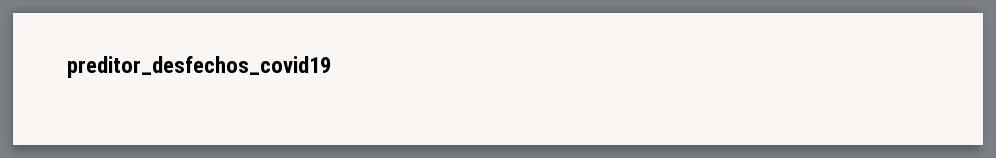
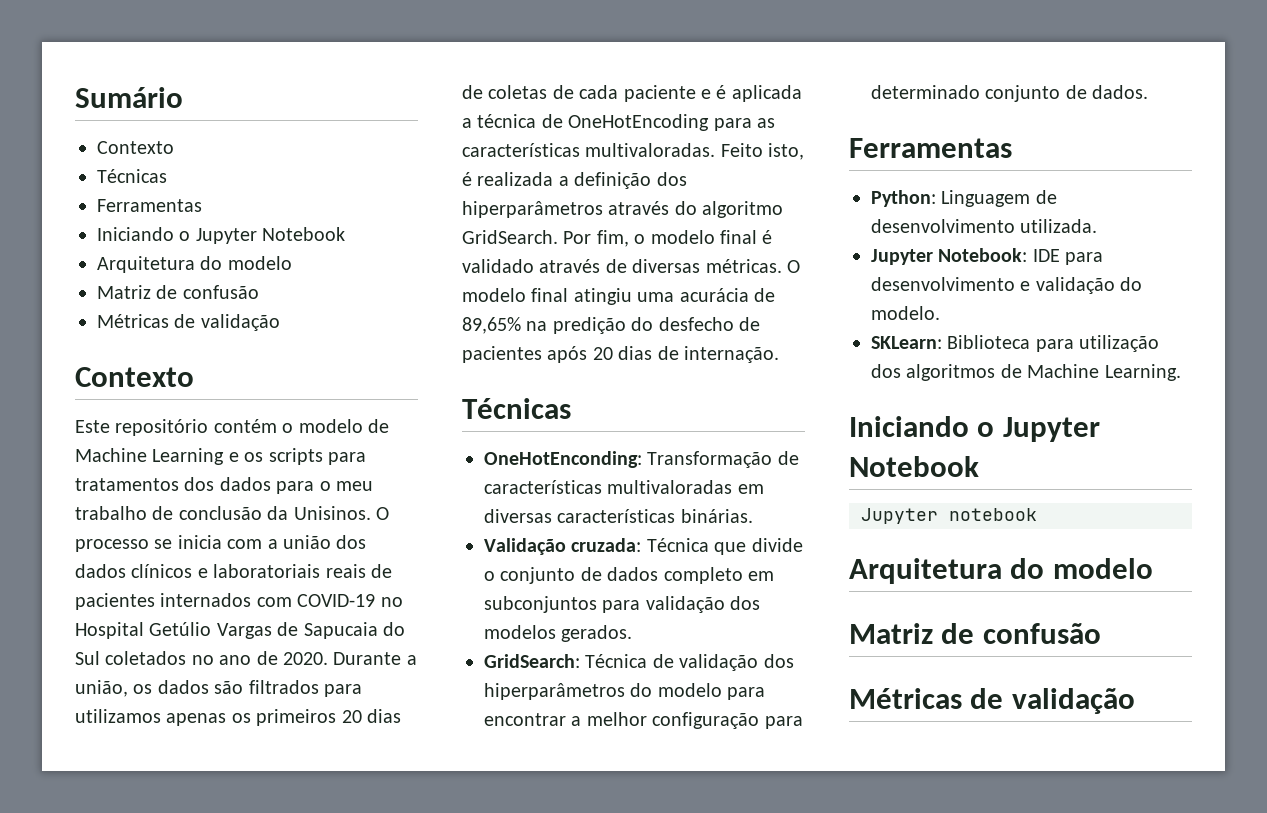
- preditor_desfechos_covid19
+ Sumário
+ Contexto
+ Técnicas
+ Ferramentas
+ Iniciando o Jupyter Notebook
+ Arquitetura do modelo
+ Matriz de confusão
+ Métricas de validação
+ Contexto
+ Este repositório contém o modelo de Machine Learning e os scripts para tratamentos dos dados para o meu trabalho de conclusão da Unisinos. O processo se inicia com a união dos dados clínicos e laboratoriais reais de pacientes internados com COVID-19 no Hospital Getúlio Vargas de Sapucaia do Sul coletados no ano de 2020. Durante a união, os dados são filtrados para utilizamos apenas os primeiros 20 dias de coletas de cada paciente e é aplicada a técnica de OneHotEncoding para as características multivaloradas. Feito isto, é realizada a definição dos hiperparâmetros através do algoritmo GridSearch. Por fim, o modelo final é validado através de diversas métricas. O modelo final atingiu uma acurácia de 89,65% na predição do desfecho de pacientes após 20 dias de internação.
+ Técnicas
+ OneHotEnconding: Transformação de características multivaloradas em diversas características binárias.
+ Validação cruzada: Técnica que divide o conjunto de dados completo em subconjuntos para validação dos modelos gerados.
+ GridSearch: Técnica de validação dos hiperparâmetros do modelo para encontrar a melhor configuração para determinado conjunto de dados.
+ Ferramentas
+ Python: Linguagem de desenvolvimento utilizada.
+ Jupyter Notebook: IDE para desenvolvimento e validação do modelo.
+ SKLearn: Biblioteca para utilização dos algoritmos de Machine Learning.
+ Iniciando o Jupyter Notebook
+ Jupyter notebook
+ Arquitetura do modelo
+ Matriz de confusão
+ Métricas de validação

